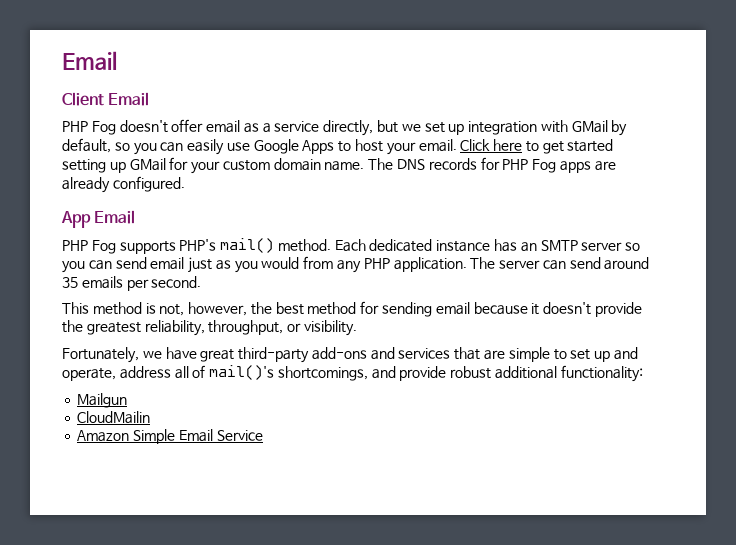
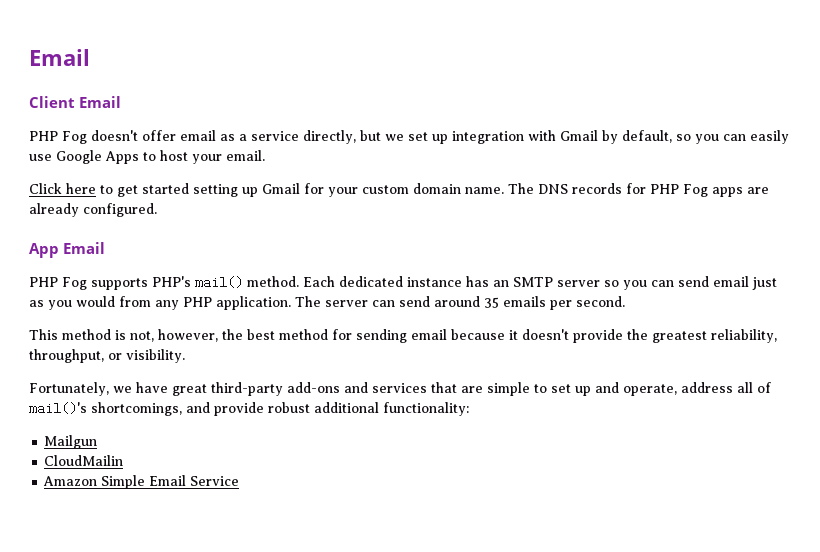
- PHP Fog doesn't offer email as a service directly, but we set up integration with GMail by default, so you can easily use Google Apps to host your email. Click here to get started setting up GMail for your custom domain name.
+ PHP Fog doesn't offer email as a service directly, but we set up integration with Gmail by default, so you can easily use Google Apps to host your email.
+ Click here to get started setting up Gmail for your custom domain name.

